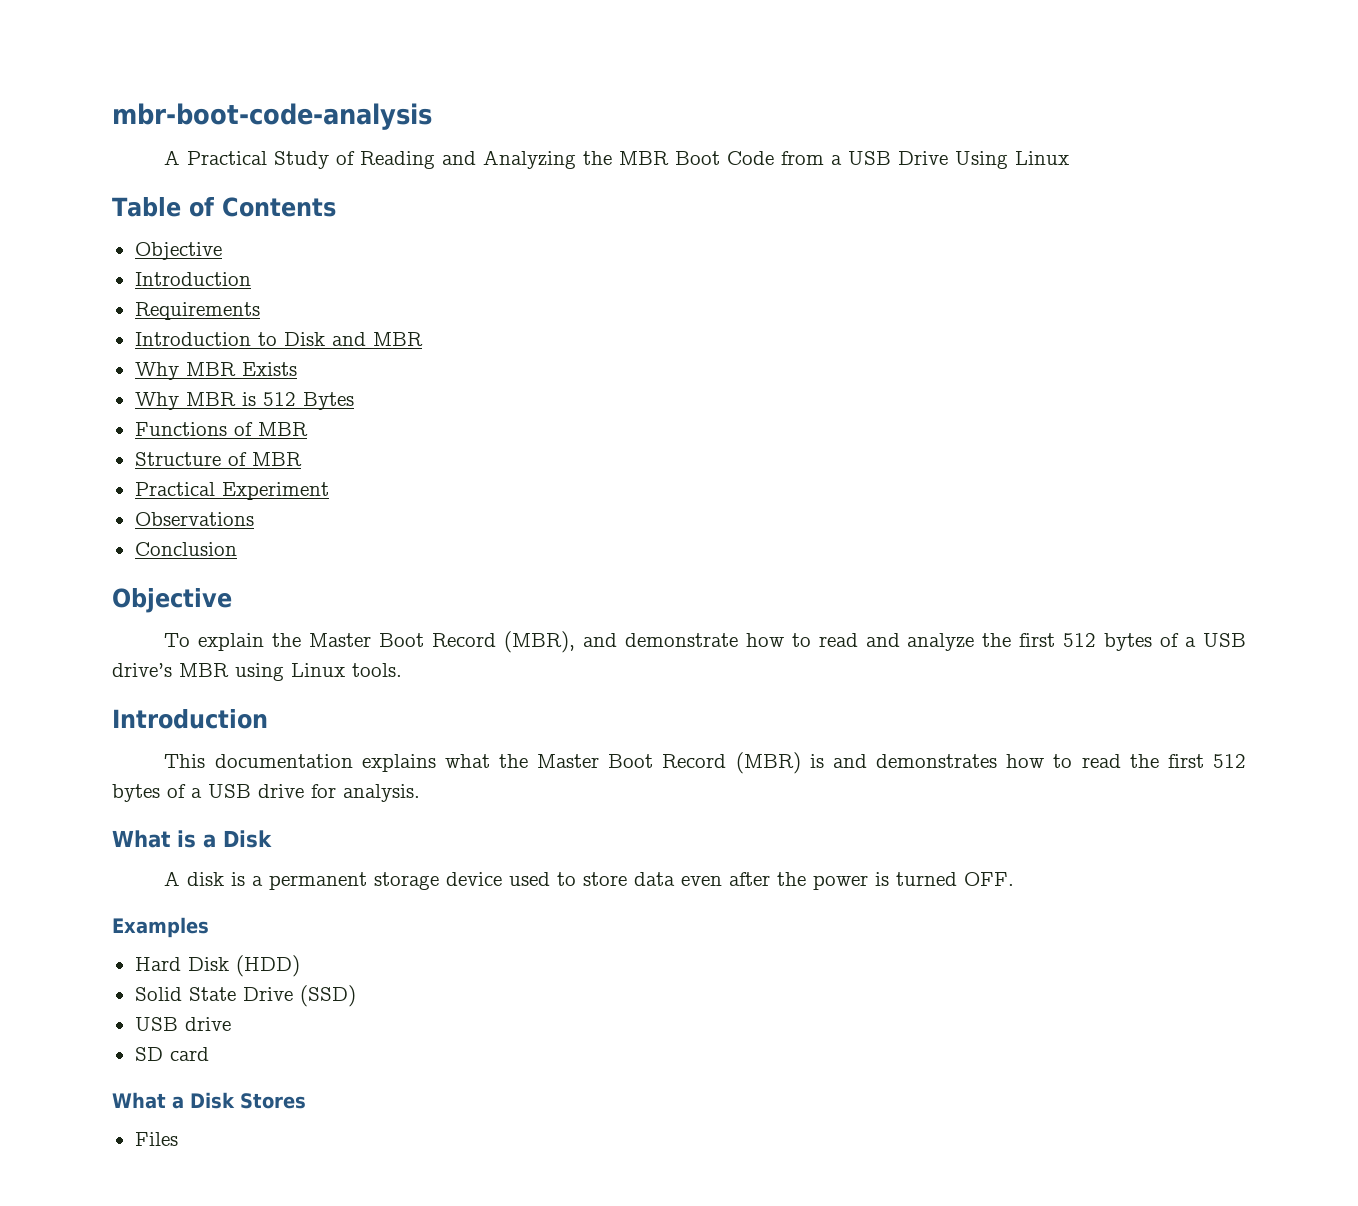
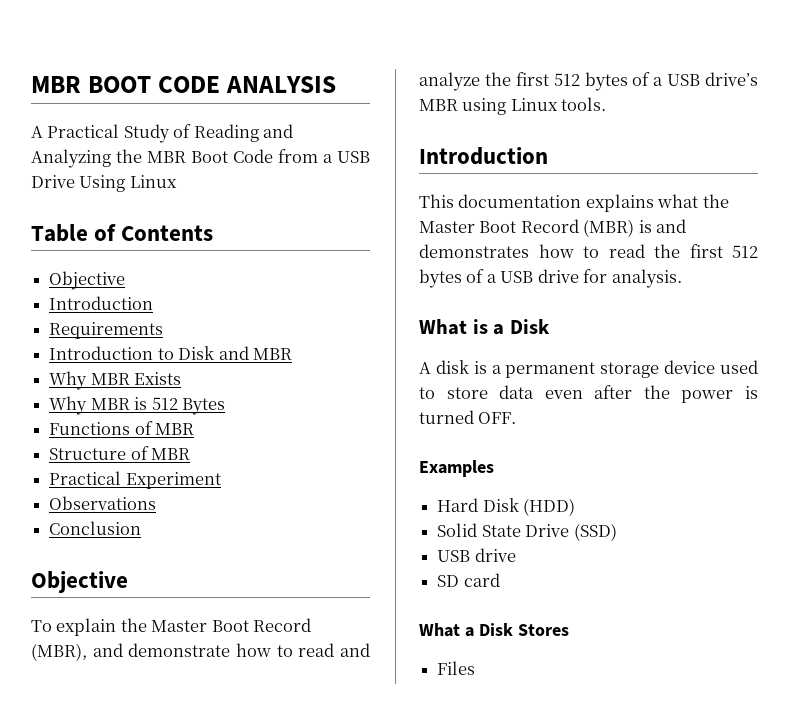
- mbr-boot-code-analysis
+ MBR BOOT CODE ANALYSIS

